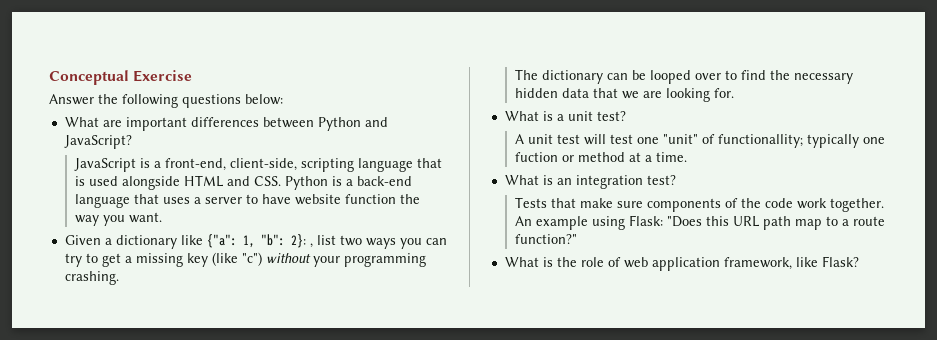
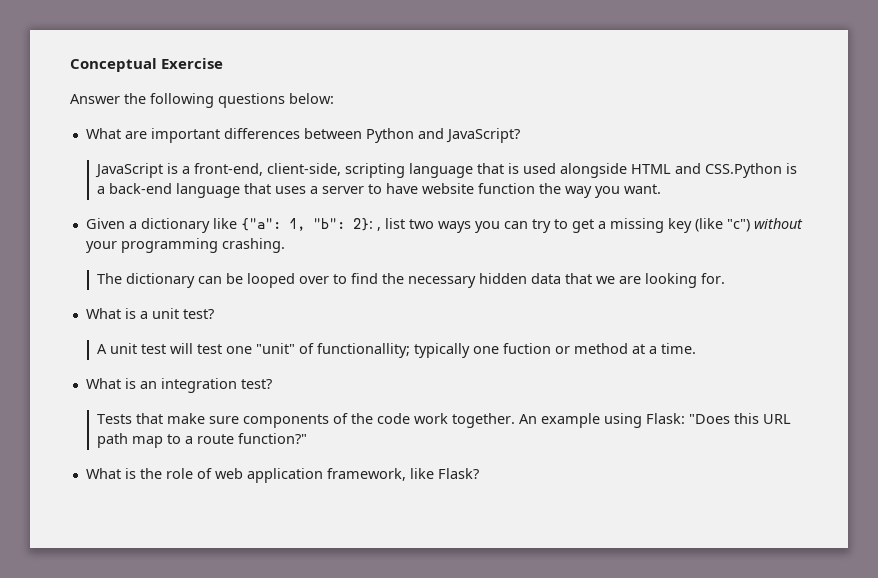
- JavaScript is a front-end, client-side, scripting language that is used alongside HTML and CSS. Python is a back-end language that uses a server to have website function the way you want.
+ JavaScript is a front-end, client-side, scripting language that is used alongside HTML and CSS.Python is a back-end language that uses a server to have website function the way you want.

